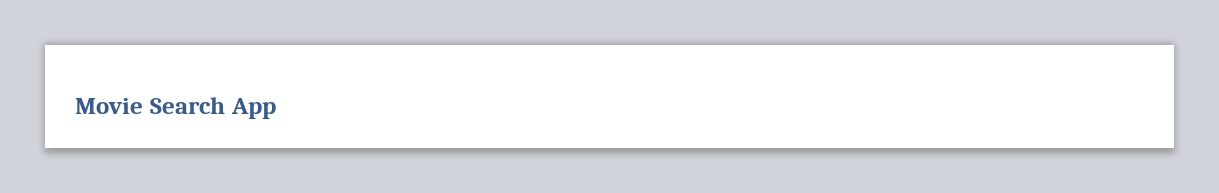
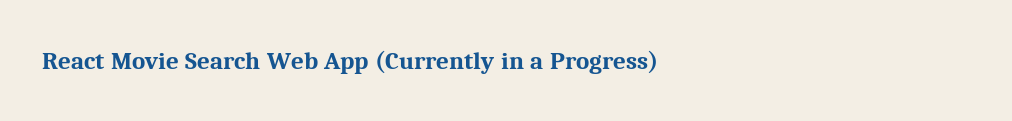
- Movie Search App
+ React Movie Search Web App (Currently in a Progress)

